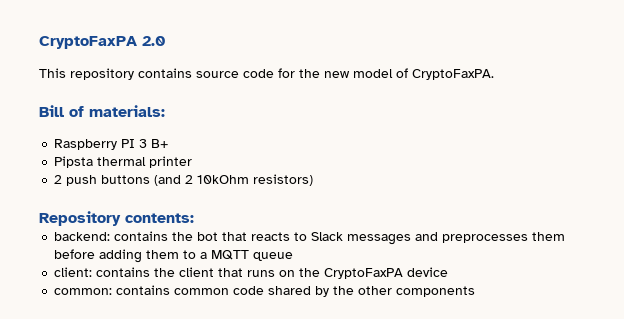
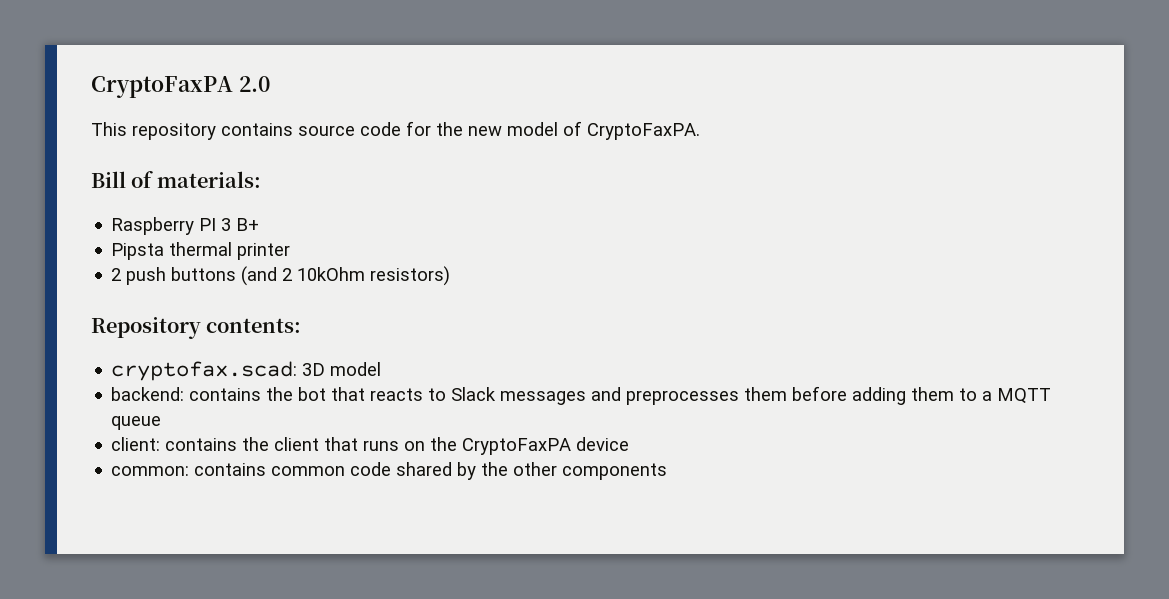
+ cryptofax.scad: 3D model

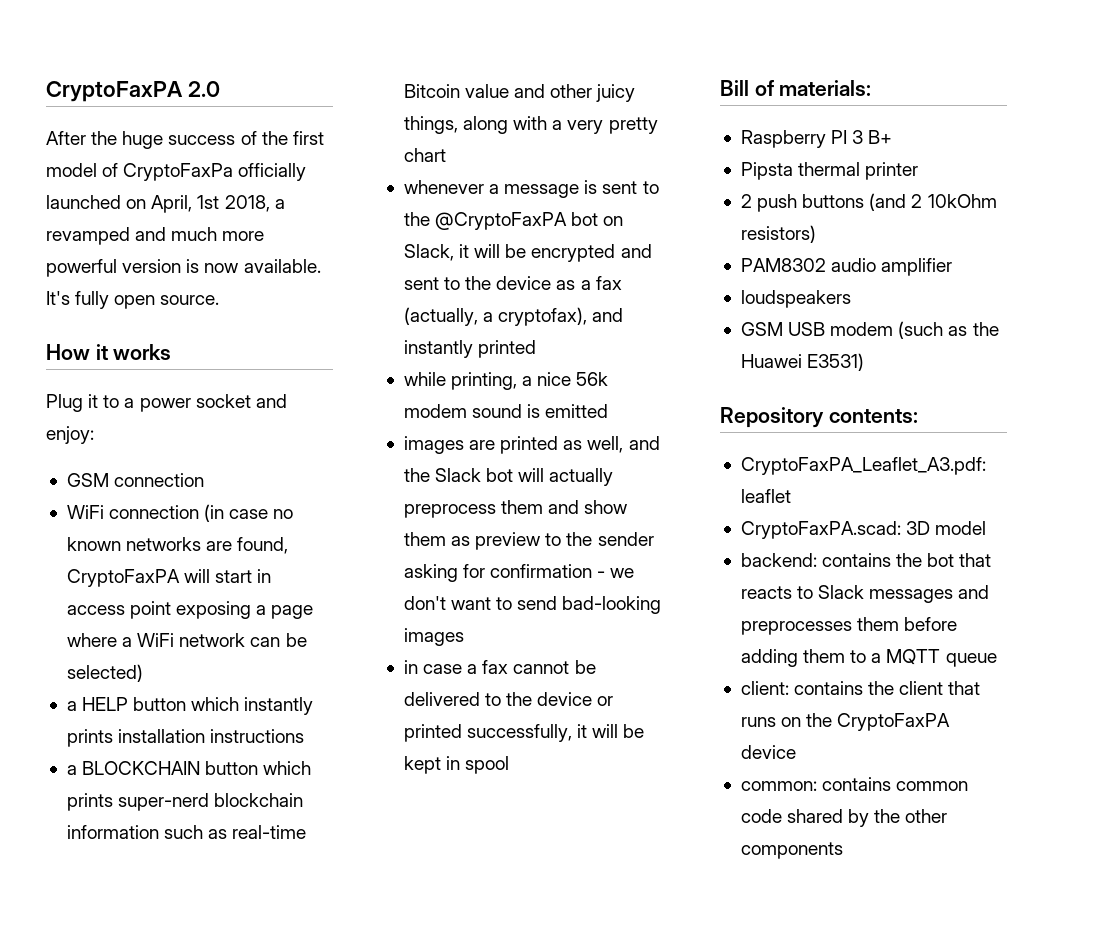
- This repository contains source code for the new model of CryptoFaxPA.
+ After the huge success of the first model of CryptoFaxPa officially launched on April, 1st 2018, a revamped and much more powerful version is now available. It's fully open source.
+ How it works
+ Plug it to a power socket and enjoy:
+ GSM connection
+ WiFi connection (in case no known networks are found, CryptoFaxPA will start in access point exposing a page where a WiFi network can be selected)
+ a HELP button which instantly prints installation instructions
+ a BLOCKCHAIN button which prints super-nerd blockchain information such as real-time Bitcoin value and other juicy things, along with a very pretty chart
+ whenever a message is sent to the @CryptoFaxPA bot on Slack, it will be encrypted and sent to the device as a fax (actually, a cryptofax), and instantly printed
+ while printing, a nice 56k modem sound is emitted
+ images are printed as well, and the Slack bot will actually preprocess them and show them as preview to the sender asking for confirmation - we don't want to send bad-looking images
+ in case a fax cannot be delivered to the device or printed successfully, it will be kept in spool
+ PAM8302 audio amplifier
+ loudspeakers
+ GSM USB modem (such as the Huawei E3531)
- cryptofax.scad: 3D model
+ CryptoFaxPA_Leaflet_A3.pdf: leaflet
+ CryptoFaxPA.scad: 3D model

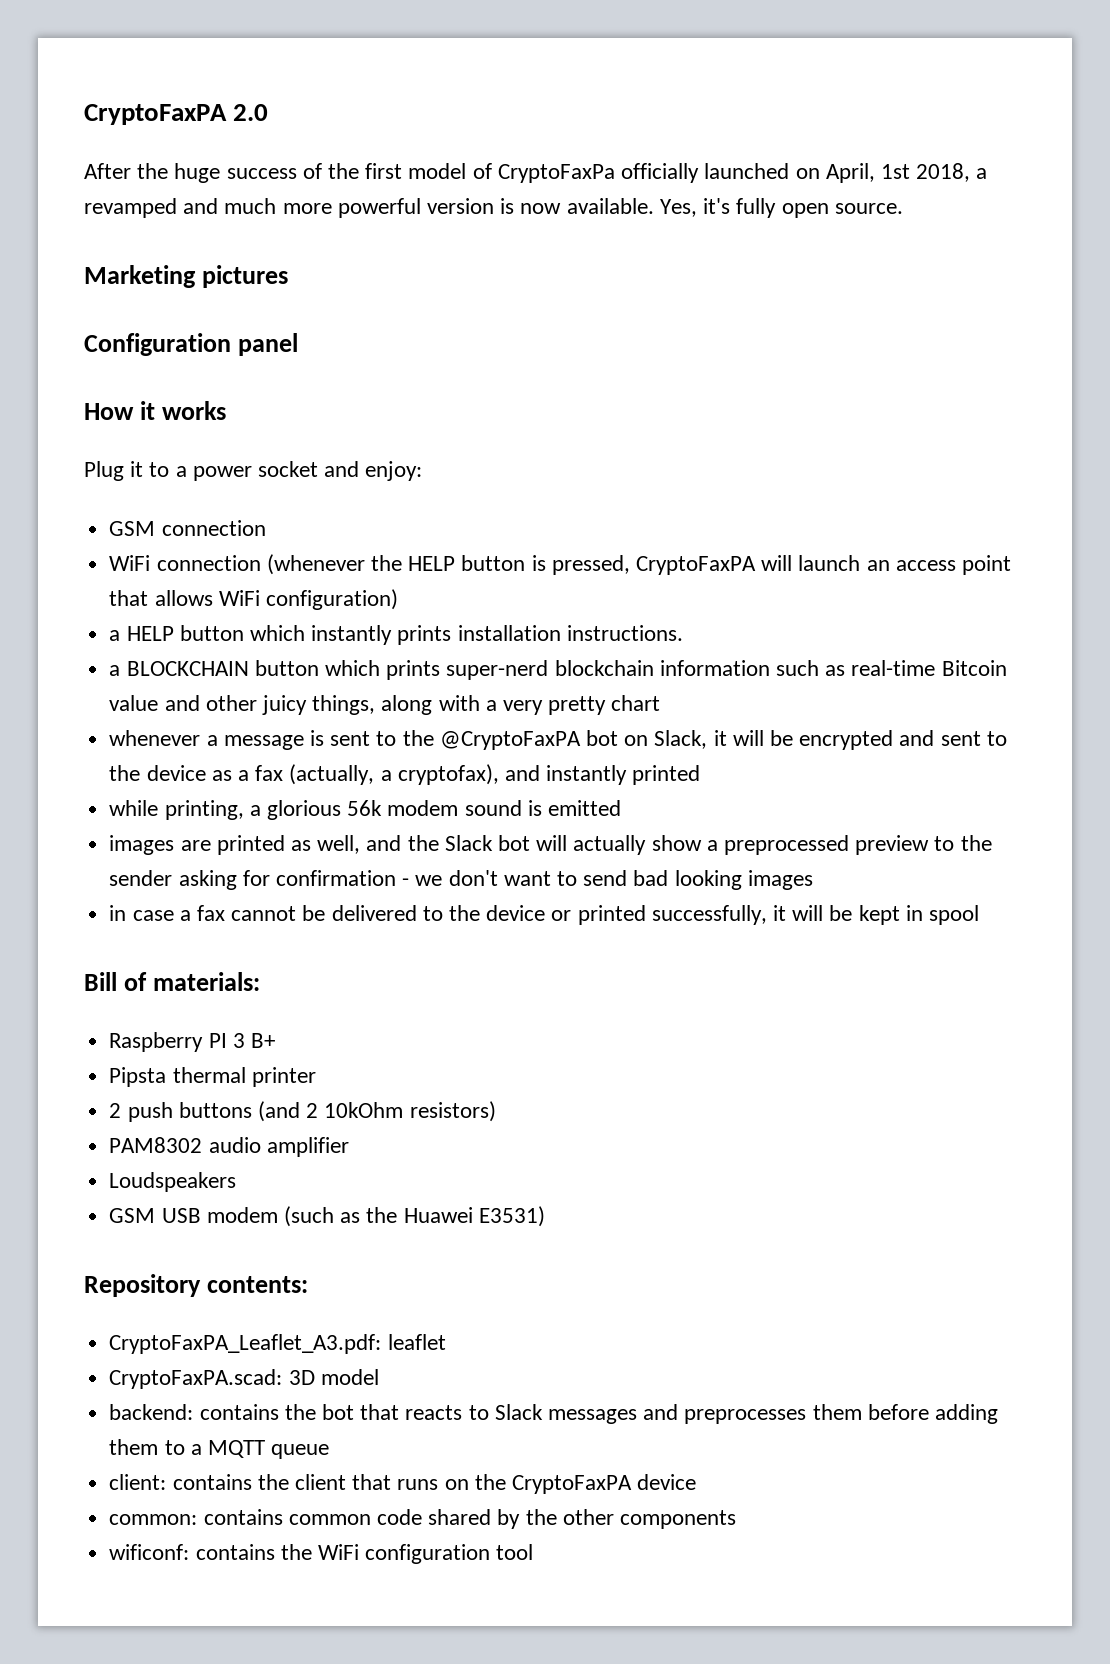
- It's fully open source.
+ Yes, it's fully open source.
+ Marketing pictures
+ Configuration panel
- WiFi connection (in case no known networks are found, CryptoFaxPA will start in access point exposing a page where a WiFi network can be selected)
+ WiFi connection (whenever the HELP button is pressed, CryptoFaxPA will launch an access point that allows WiFi configuration)
- a HELP button which instantly prints installation instructions
+ a HELP button which instantly prints installation instructions.
- while printing, a nice 56k modem sound is emitted
+ while printing, a glorious 56k modem sound is emitted
- images are printed as well, and the Slack bot will actually preprocess them and show them as preview to the sender asking for confirmation - we don't want to send bad-looking images
+ images are printed as well, and the Slack bot will actually show a preprocessed preview to the sender asking for confirmation - we don't want to send bad looking images
- loudspeakers
+ Loudspeakers
+ wificonf: contains the WiFi configuration tool

